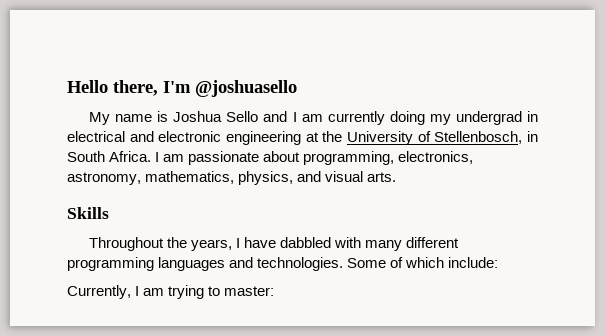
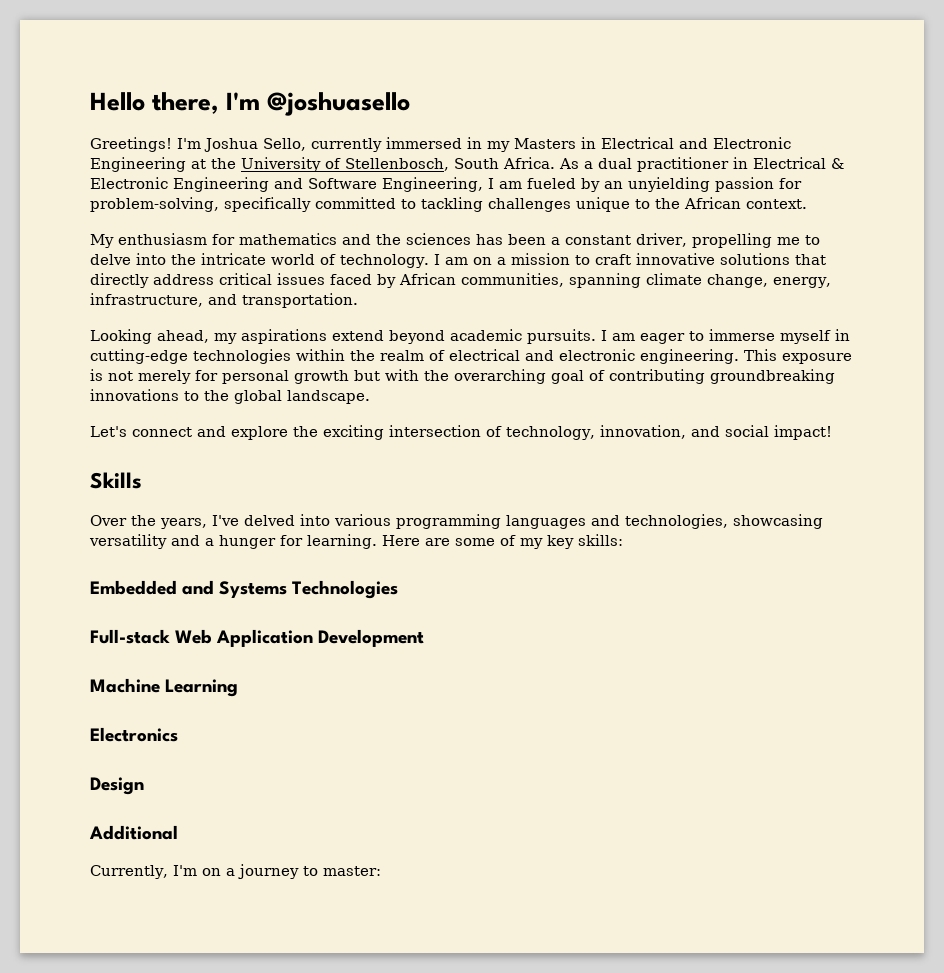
- My name is Joshua Sello and I am currently doing my undergrad in electrical and electronic engineering at the University of Stellenbosch, in South Africa.
+ Greetings! I'm Joshua Sello, currently immersed in my Masters in Electrical and Electronic Engineering at the University of Stellenbosch, South Africa.
- I am passionate about programming, electronics, astronomy, mathematics, physics, and visual arts.
+ As a dual practitioner in Electrical & Electronic Engineering and Software Engineering, I am fueled by an unyielding passion for problem-solving, specifically committed to tackling challenges unique to the African context.
+ My enthusiasm for mathematics and the sciences has been a constant driver, propelling me to delve into the intricate world of technology. I am on a mission to craft innovative solutions that directly address critical issues faced by African communities, spanning climate change, energy, infrastructure, and transportation.
+ Looking ahead, my aspirations extend beyond academic pursuits. I am eager to immerse myself in cutting-edge technologies within the realm of electrical and electronic engineering. This exposure is not merely for personal growth but with the overarching goal of contributing groundbreaking innovations to the global landscape.
+ Let's connect and explore the exciting intersection of technology, innovation, and social impact!
- Throughout the years, I have dabbled with many different programming languages and technologies. Some of which include:
- Currently, I am trying to master:
+ Over the years, I've delved into various programming languages and technologies, showcasing versatility and a hunger for learning. Here are some of my key skills:
+ Embedded and Systems Technologies
+ Full-stack Web Application Development
+ Machine Learning
+ Electronics
+ Design
+ Additional
+ Currently, I'm on a journey to master:

